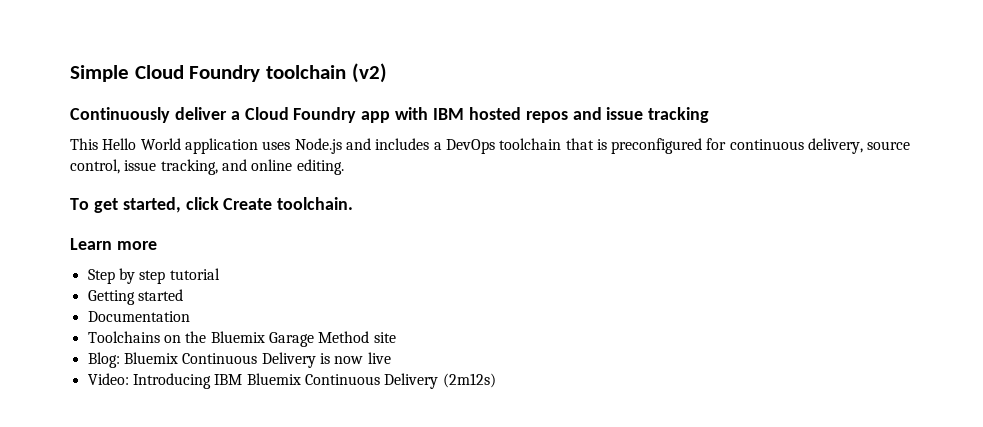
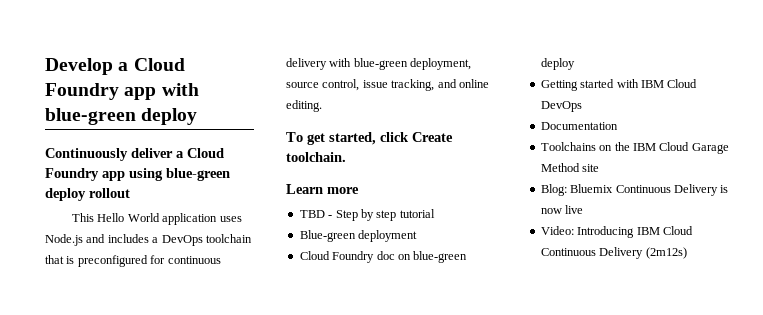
- Simple Cloud Foundry toolchain (v2)
+ Develop a Cloud Foundry app with blue-green deploy
- Continuously deliver a Cloud Foundry app with IBM hosted repos and issue tracking
+ Continuously deliver a Cloud Foundry app using blue-green deploy rollout
- This Hello World application uses Node.js and includes a DevOps toolchain that is preconfigured for continuous delivery, source control, issue tracking, and online editing.
+ This Hello World application uses Node.js and includes a DevOps toolchain that is preconfigured for continuous delivery with blue-green deployment, source control, issue tracking, and online editing.
- Step by step tutorial
+ TBD - Step by step tutorial
- Getting started
+ Blue-green deployment
+ Cloud Foundry doc on blue-green deploy
+ Getting started with IBM Cloud DevOps
- Toolchains on the Bluemix Garage Method site
+ Toolchains on the IBM Cloud Garage Method site
- Video: Introducing IBM Bluemix Continuous Delivery (2m12s)
+ Video: Introducing IBM Cloud Continuous Delivery (2m12s)

